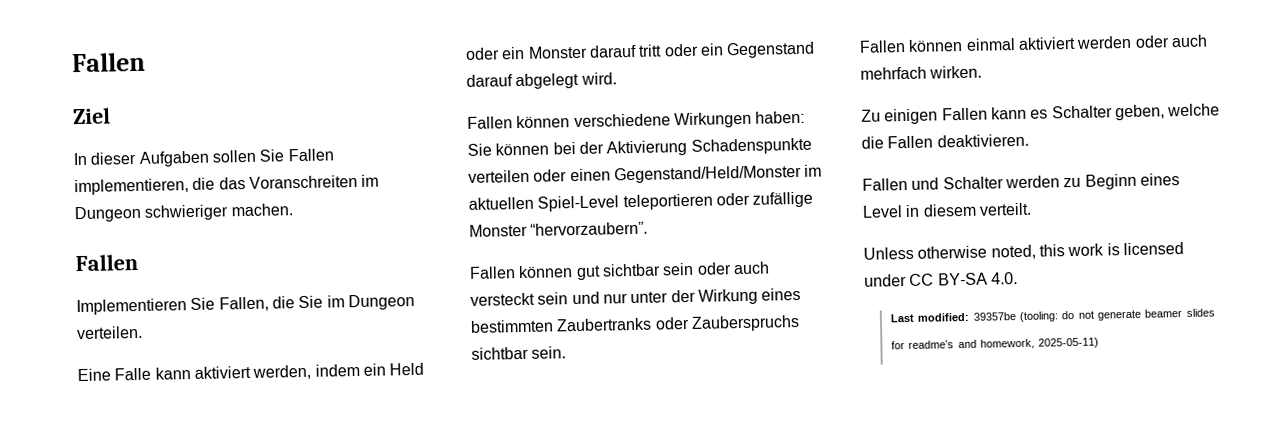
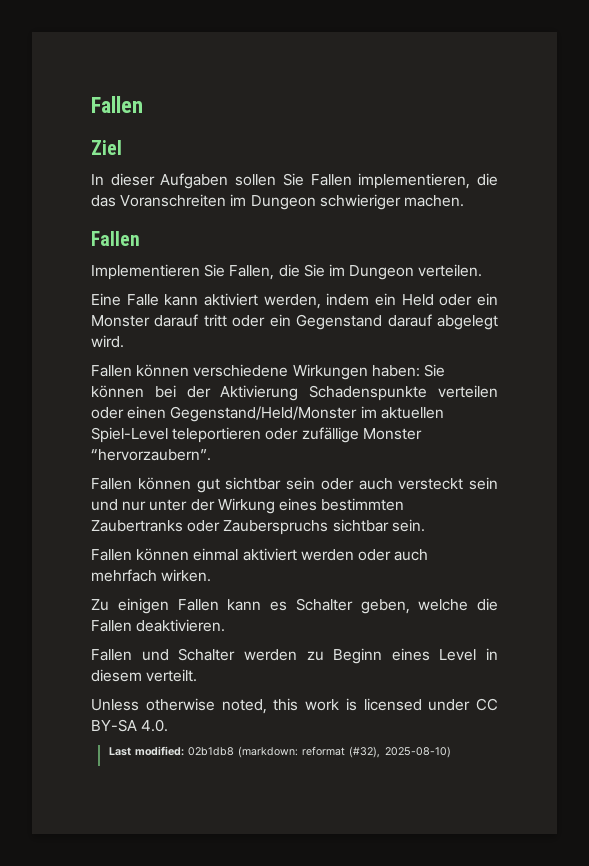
- Last modified: 39357be (tooling: do not generate beamer slides for readme's and homework, 2025-05-11)
+ Last modified: 02b1db8 (markdown: reformat (#32), 2025-08-10)

